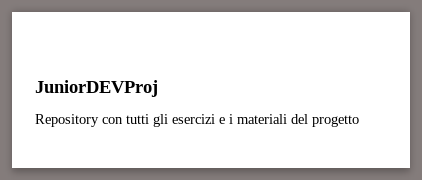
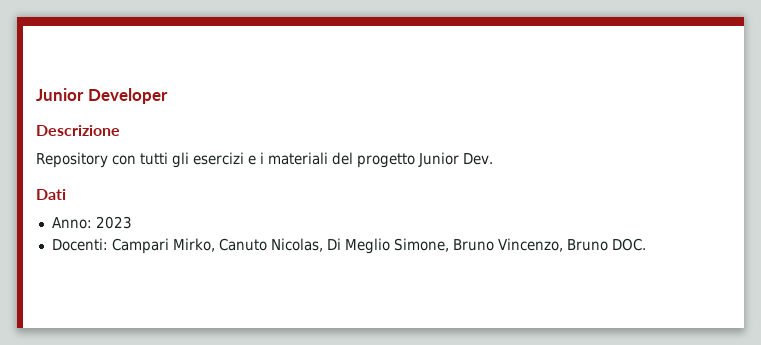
- JuniorDEVProj
+ Junior Developer
+ Descrizione
- Repository con tutti gli esercizi e i materiali del progetto
+ Repository con tutti gli esercizi e i materiali del progetto Junior Dev.
+ Dati
+ Anno: 2023
+ Docenti: Campari Mirko, Canuto Nicolas, Di Meglio Simone, Bruno Vincenzo, Bruno DOC.

